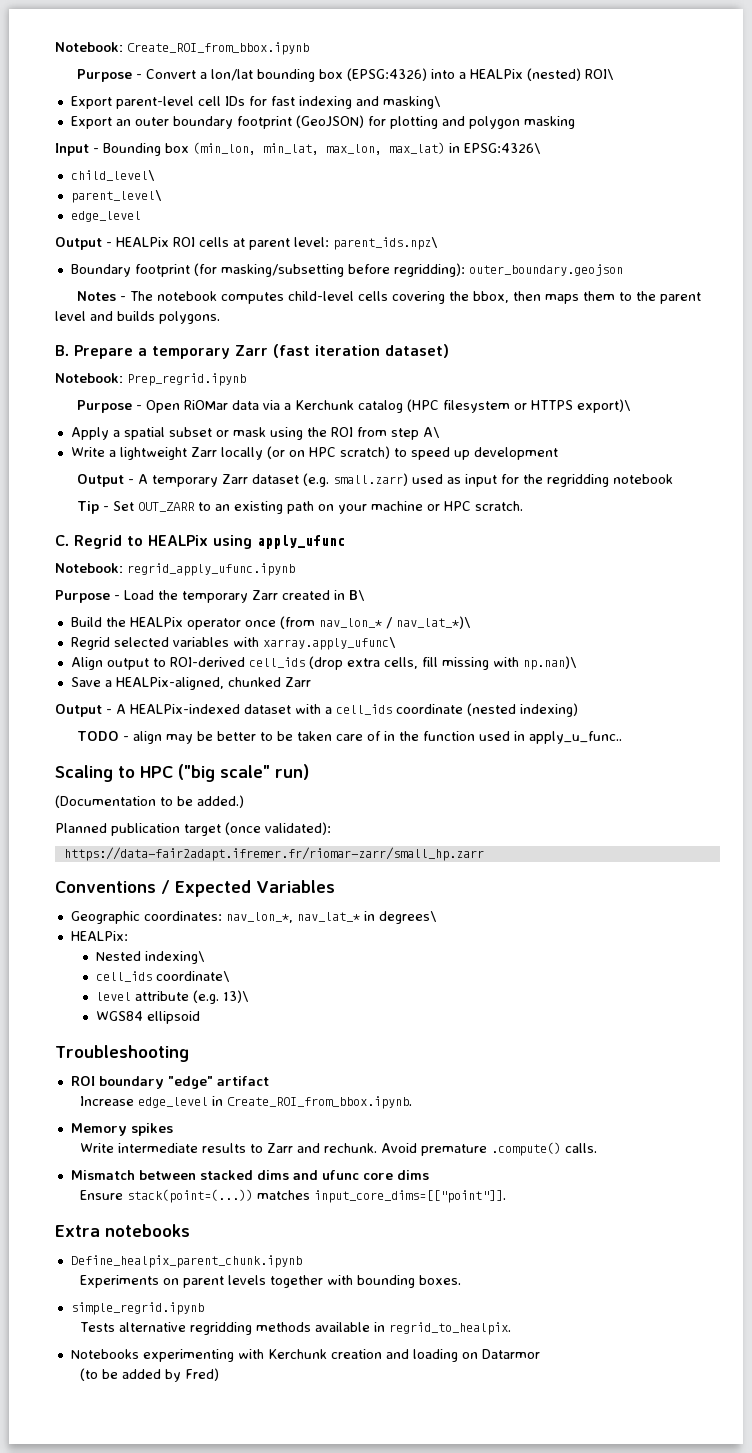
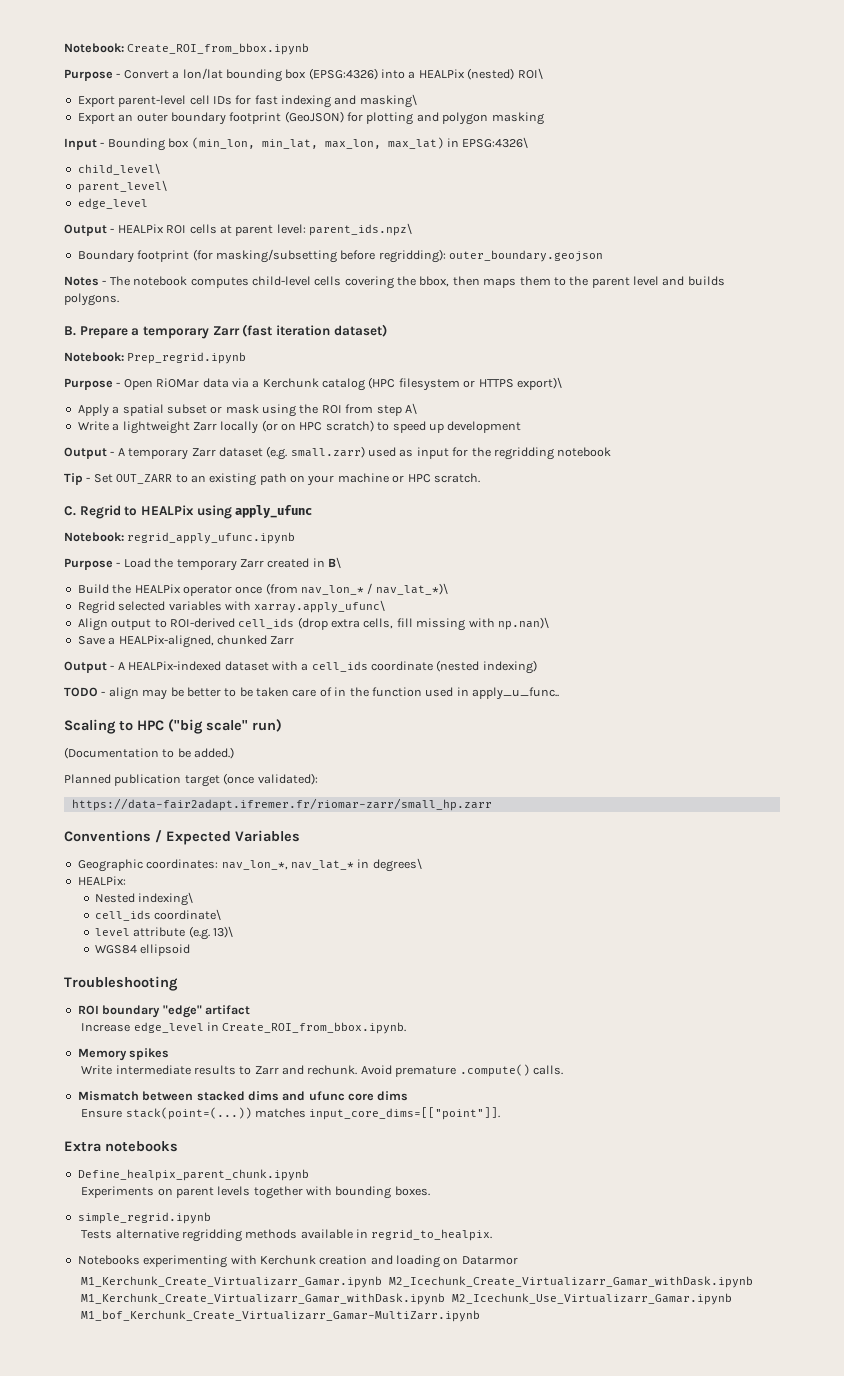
- (to be added by Fred)
+ M1_Kerchunk_Create_Virtualizarr_Gamar.ipynb M2_Icechunk_Create_Virtualizarr_Gamar_withDask.ipynb M1_Kerchunk_Create_Virtualizarr_Gamar_withDask.ipynb M2_Icechunk_Use_Virtualizarr_Gamar.ipynb M1_bof_Kerchunk_Create_Virtualizarr_Gamar-MultiZarr.ipynb

